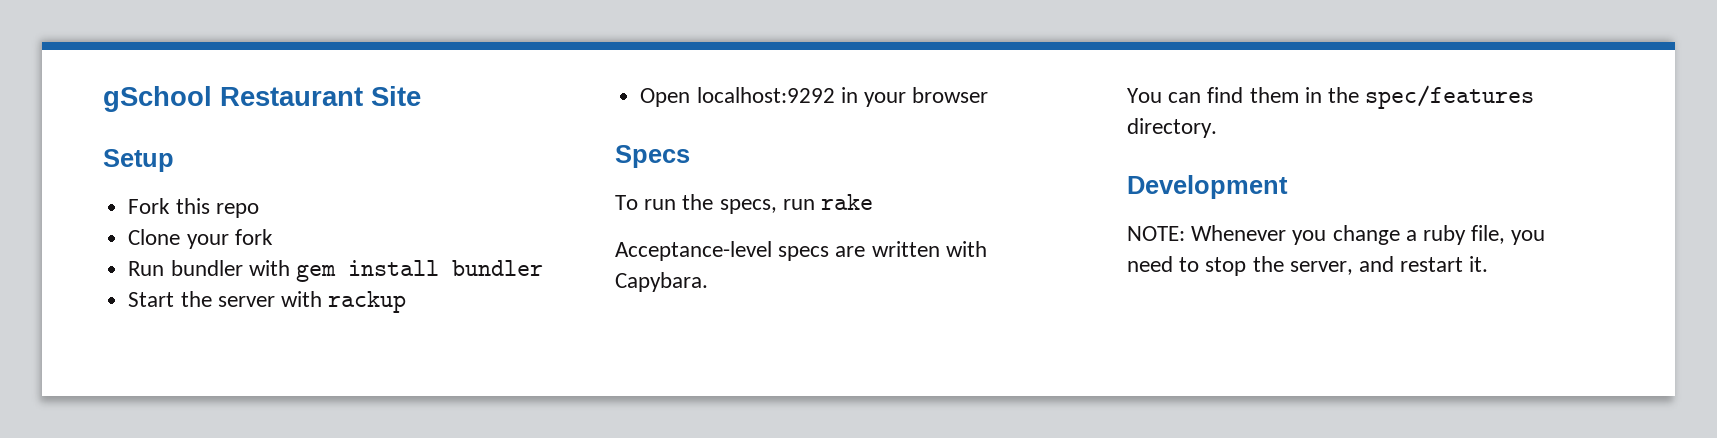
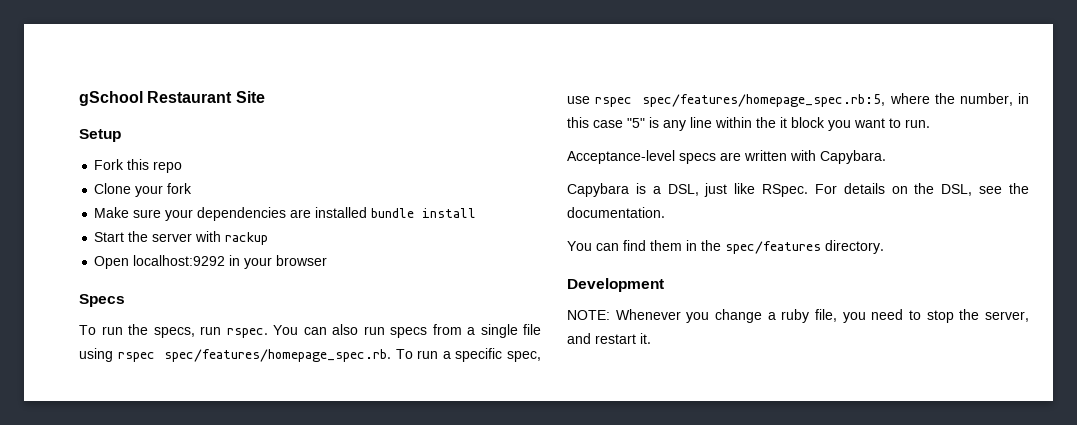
- Run bundler with gem install bundler
+ Make sure your dependencies are installed bundle install
- To run the specs, run rake
+ To run the specs, run rspec. You can also run specs from a single file using rspec spec/features/homepage_spec.rb. To run a specific spec, use rspec spec/features/homepage_spec.rb:5, where the number, in this case "5" is any line within the it block you want to run.
+ Capybara is a DSL, just like RSpec. For details on the DSL, see the documentation.

